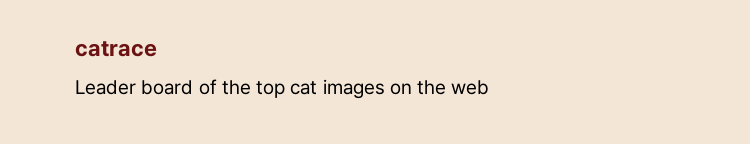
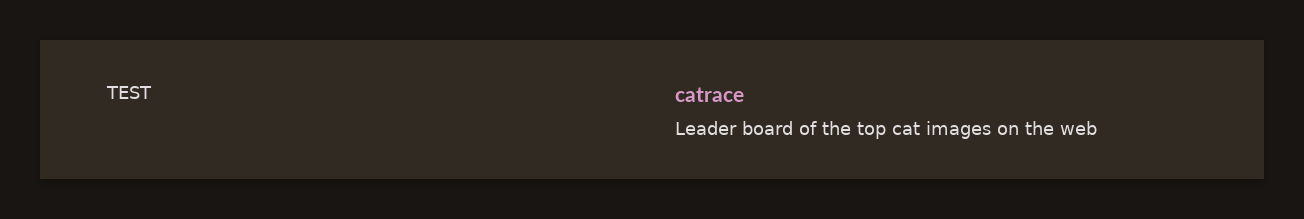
+ TEST

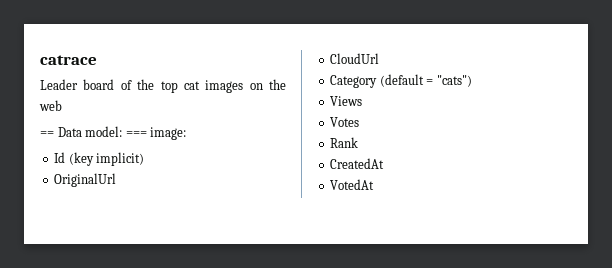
- TEST
+ == Data model: === image:
+ Id (key implicit)
+ OriginalUrl
+ CloudUrl
+ Category (default = "cats")
+ Views
+ Votes
+ Rank
+ CreatedAt
+ VotedAt

